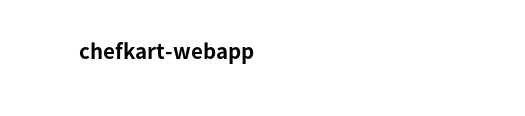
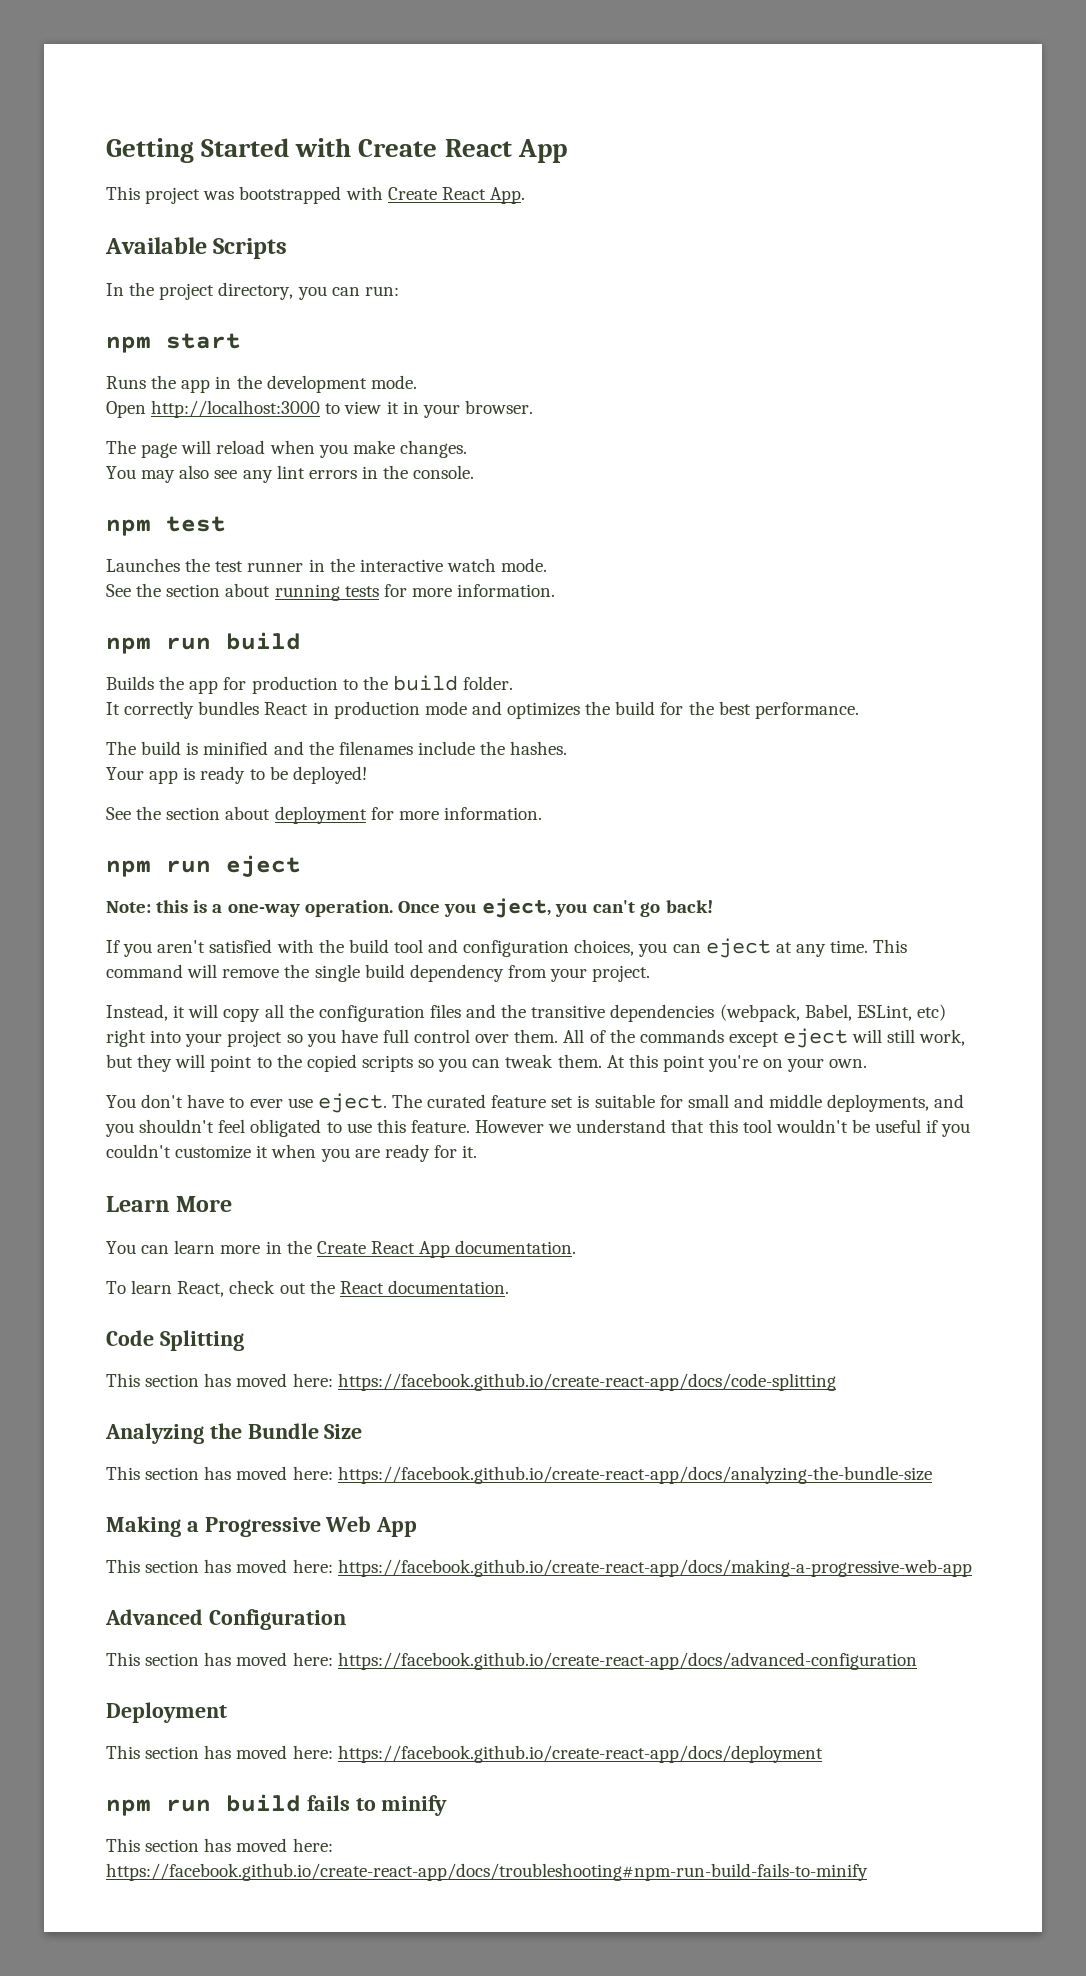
- chefkart-webapp
+ Getting Started with Create React App
+ This project was bootstrapped with Create React App.
+ Available Scripts
+ In the project directory, you can run:
+ npm start
+ Runs the app in the development mode.
+ Open http://localhost:3000 to view it in your browser.
+ The page will reload when you make changes.
+ You may also see any lint errors in the console.
+ npm test
+ Launches the test runner in the interactive watch mode.
+ See the section about running tests for more information.
+ npm run build
+ Builds the app for production to the build folder.
+ It correctly bundles React in production mode and optimizes the build for the best performance.
+ The build is minified and the filenames include the hashes.
+ Your app is ready to be deployed!
+ See the section about deployment for more information.
+ npm run eject
+ Note: this is a one-way operation. Once you eject, you can't go back!
+ If you aren't satisfied with the build tool and configuration choices, you can eject at any time. This command will remove the single build dependency from your project.
+ Instead, it will copy all the configuration files and the transitive dependencies (webpack, Babel, ESLint, etc) right into your project so you have full control over them. All of the commands except eject will still work, but they will point to the copied scripts so you can tweak them. At this point you're on your own.
+ You don't have to ever use eject. The curated feature set is suitable for small and middle deployments, and you shouldn't feel obligated to use this feature. However we understand that this tool wouldn't be useful if you couldn't customize it when you are ready for it.
+ Learn More
+ You can learn more in the Create React App documentation.
+ To learn React, check out the React documentation.
+ Code Splitting
+ This section has moved here: https://facebook.github.io/create-react-app/docs/code-splitting
+ Analyzing the Bundle Size
+ This section has moved here: https://facebook.github.io/create-react-app/docs/analyzing-the-bundle-size
+ Making a Progressive Web App
+ This section has moved here: https://facebook.github.io/create-react-app/docs/making-a-progressive-web-app
+ Advanced Configuration
+ This section has moved here: https://facebook.github.io/create-react-app/docs/advanced-configuration
+ Deployment
+ This section has moved here: https://facebook.github.io/create-react-app/docs/deployment
+ npm run build fails to minify
+ This section has moved here: https://facebook.github.io/create-react-app/docs/troubleshooting#npm-run-build-fails-to-minify

